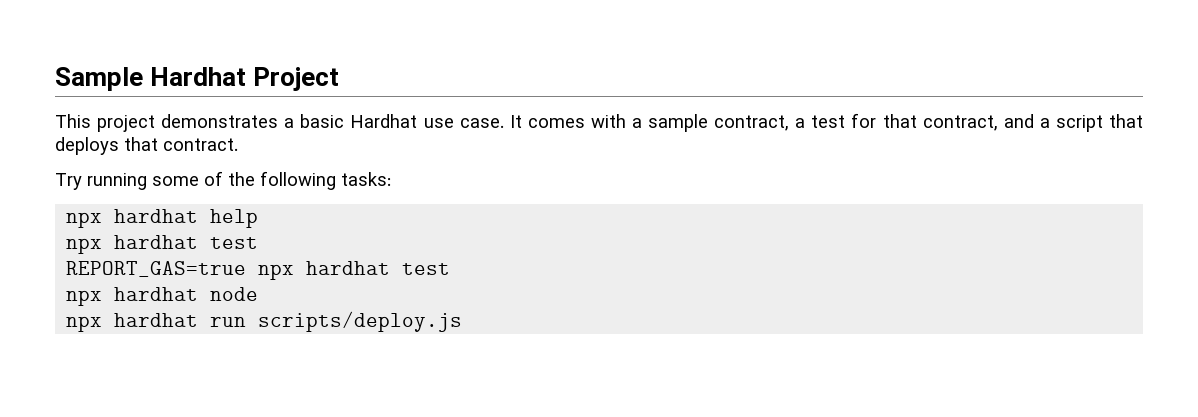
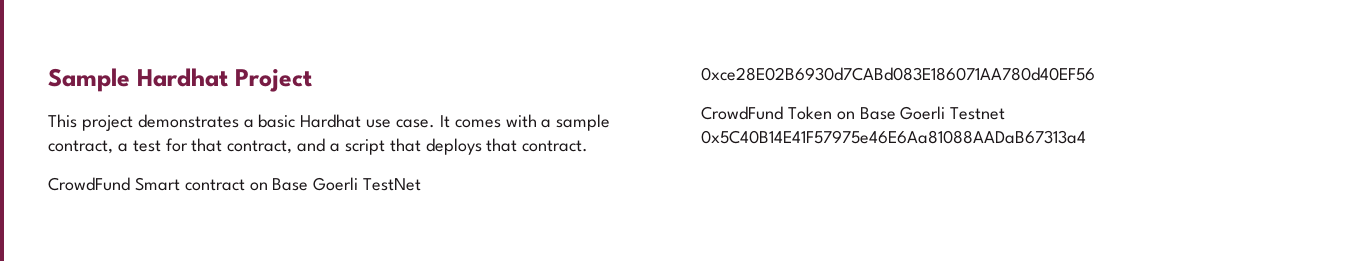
- Try running some of the following tasks:
- npx hardhat help
- npx hardhat test
- REPORT_GAS=true npx hardhat test
- npx hardhat node
- npx hardhat run scripts/deploy.js
+ CrowdFund Smart contract on Base Goerli TestNet 0xce28E02B6930d7CABd083E186071AA780d40EF56
+ CrowdFund Token on Base Goerli Testnet 0x5C40B14E41F57975e46E6Aa81088AADaB67313a4

